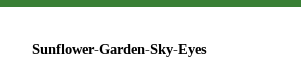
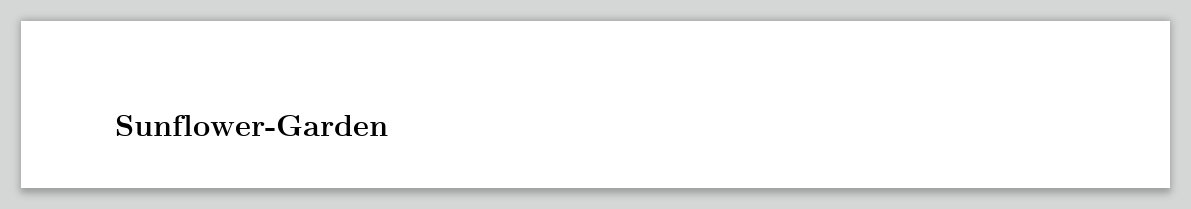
- Sunflower-Garden-Sky-Eyes
+ Sunflower-Garden

